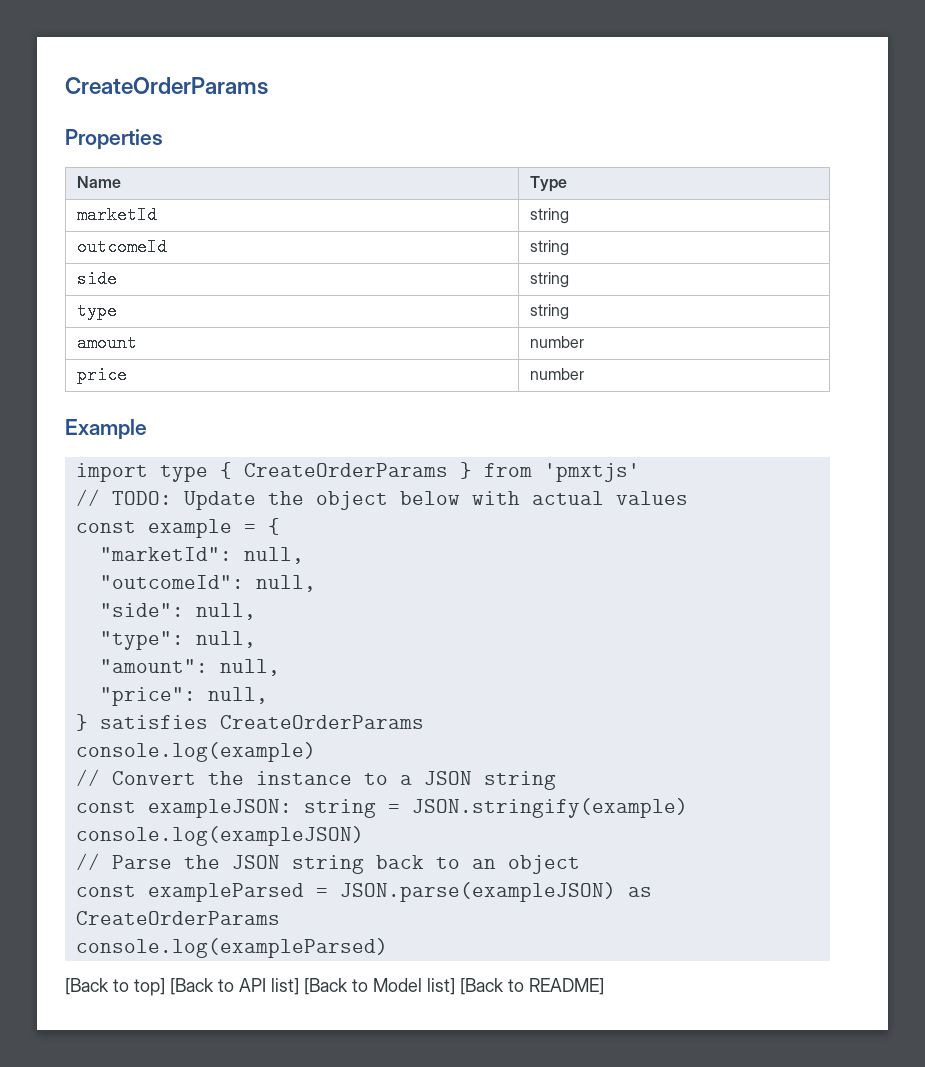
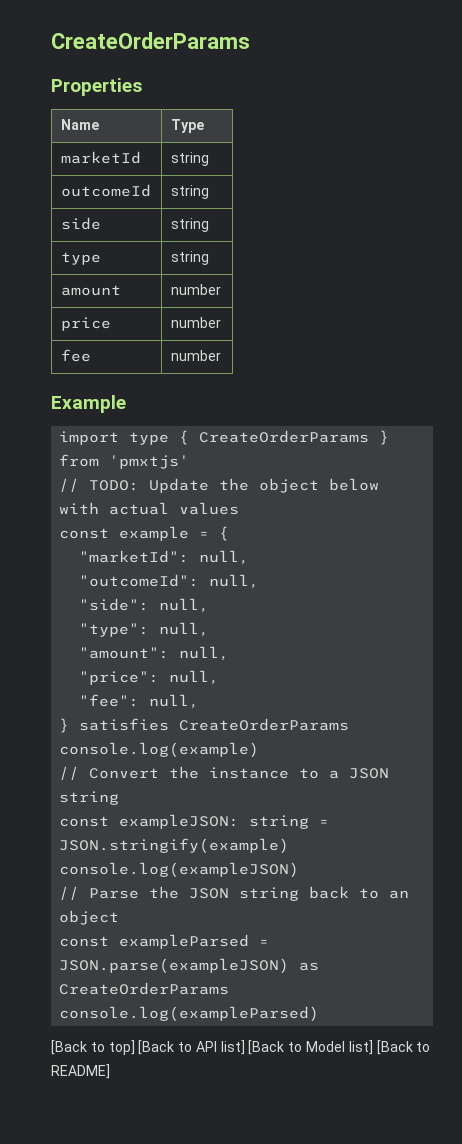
+ fee | number
+ "fee": null,

